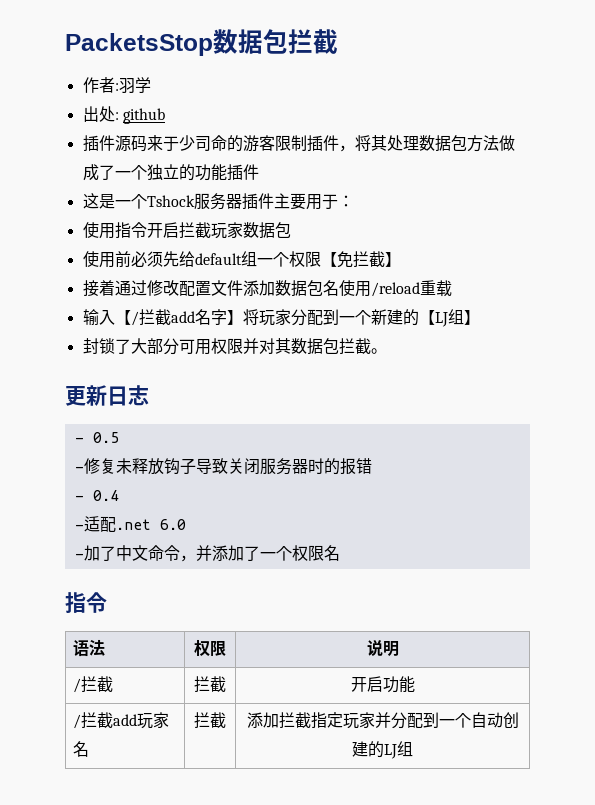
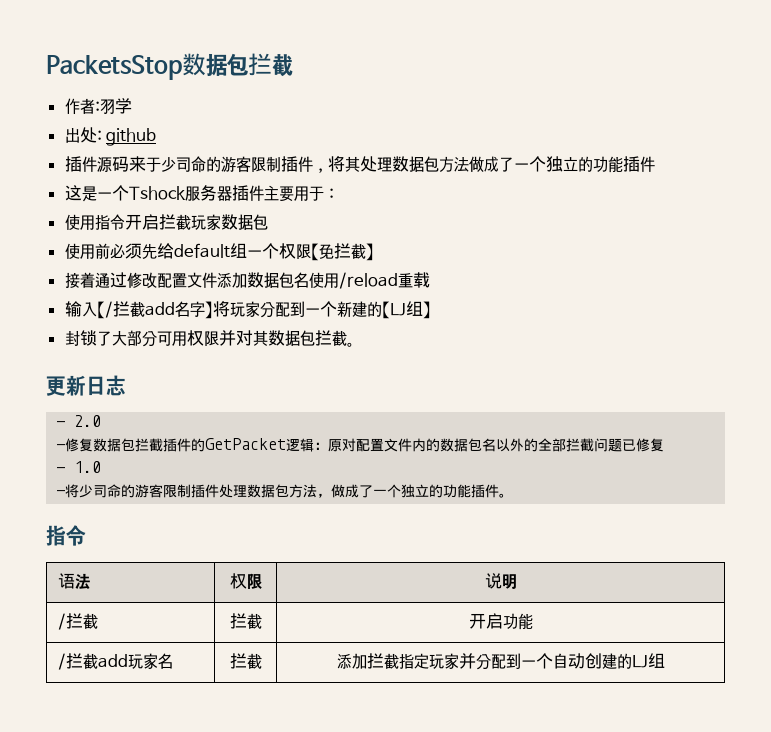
- - 0.5
+ - 2.0
- -修复未释放钩子导致关闭服务器时的报错
- - 0.4
- -适配.net 6.0
- -加了中文命令，并添加了一个权限名
+ -修复数据包拦截插件的GetPacket逻辑：原对配置文件内的数据包名以外的全部拦截问题已修复
+ - 1.0
+ -将少司命的游客限制插件处理数据包方法，做成了一个独立的功能插件。

